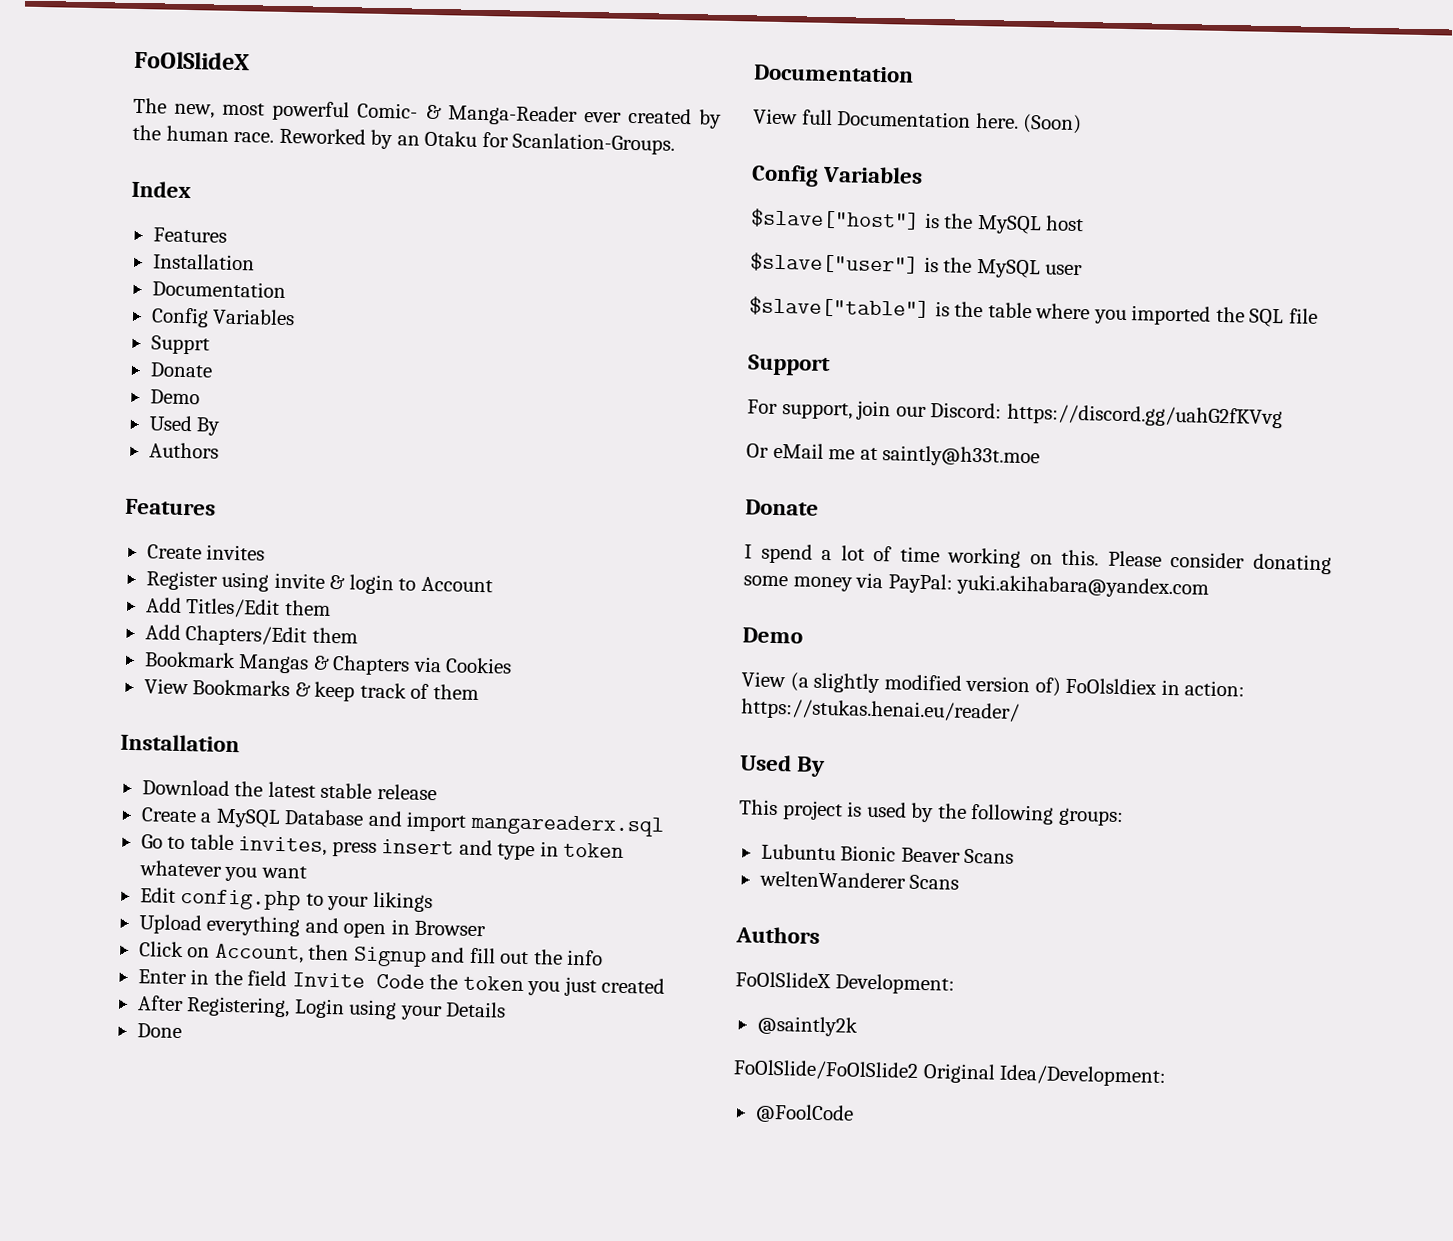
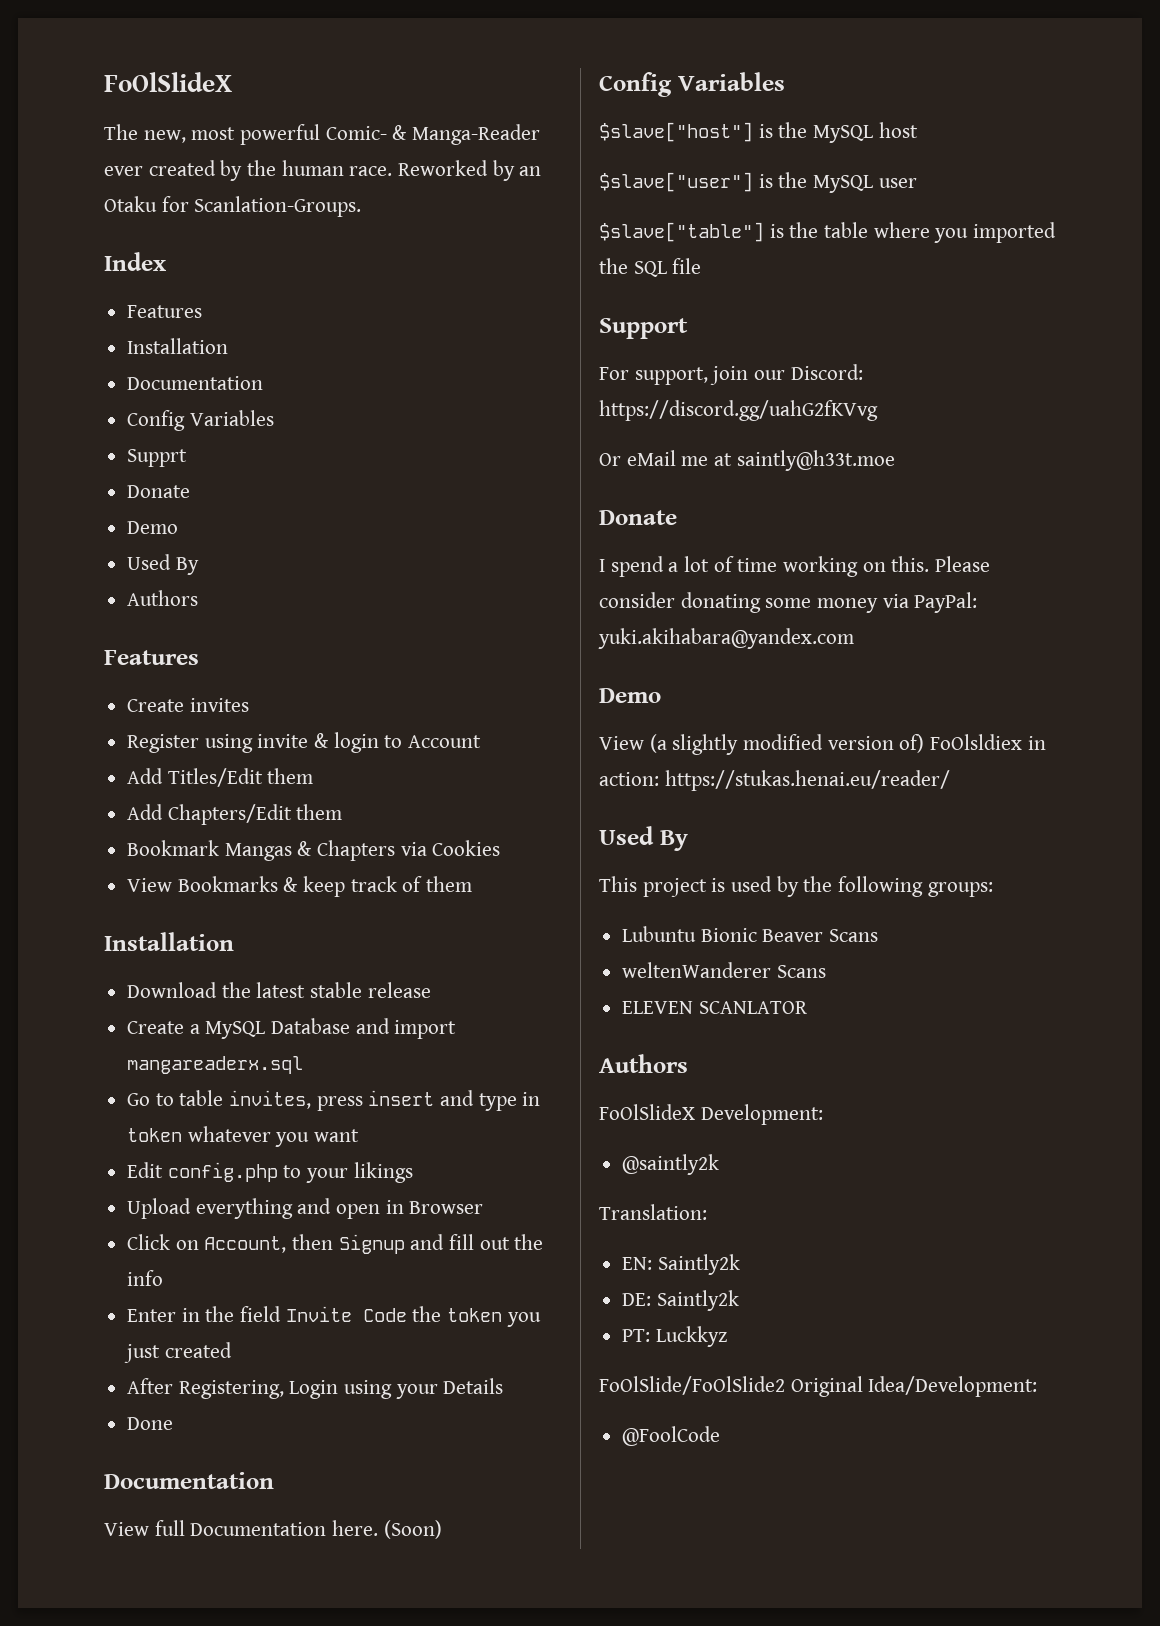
+ ELEVEN SCANLATOR
+ Translation:
+ EN: Saintly2k
+ DE: Saintly2k
+ PT: Luckkyz

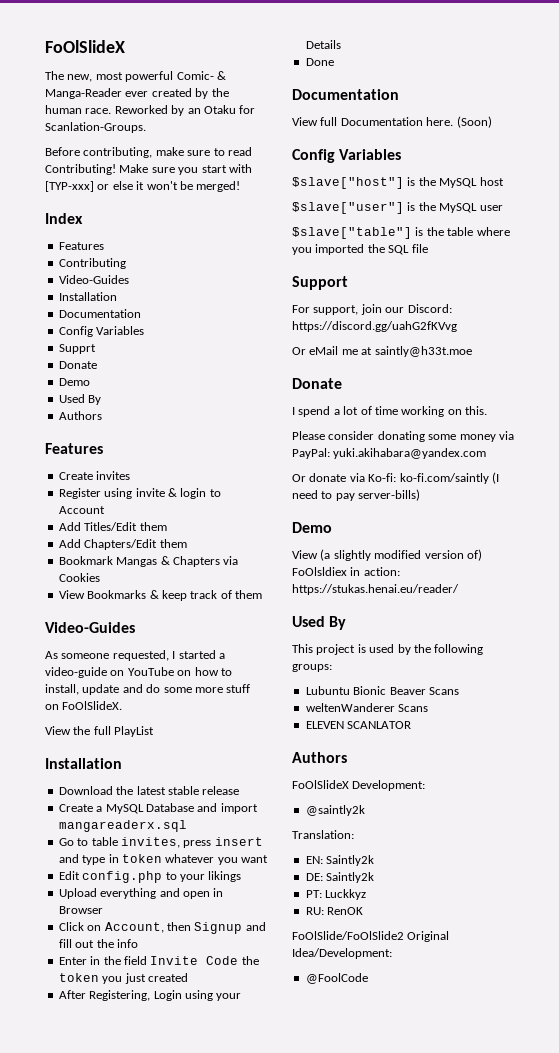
+ Before contributing, make sure to read Contributing! Make sure you start with [TYP-xxx] or else it won't be merged!
+ Contributing
+ Video-Guides
  View Bookmarks & keep track of them
+ Video-Guides
+ As someone requested, I started a video-guide on YouTube on how to install, update and do some more stuff on FoOlSlideX.
+ View the full PlayList
- I spend a lot of time working on this. Please consider donating some money via PayPal: yuki.akihabara@yandex.com
+ I spend a lot of time working on this.
+ Please consider donating some money via PayPal: yuki.akihabara@yandex.com
+ Or donate via Ko-fi: ko-fi.com/saintly (I need to pay server-bills)
+ RU: RenOK

